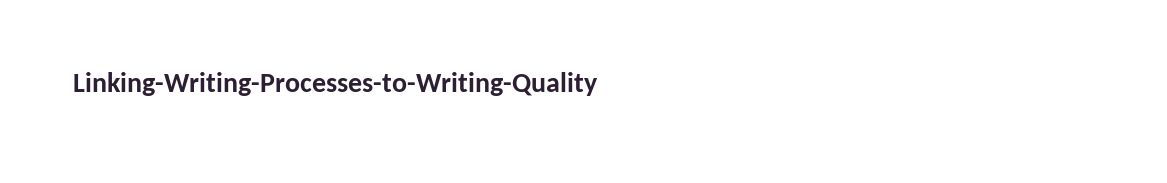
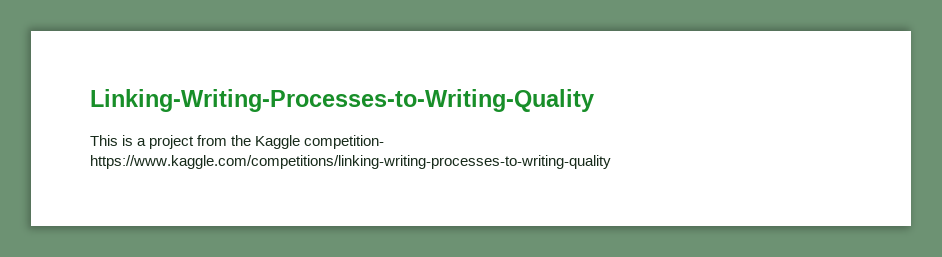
+ This is a project from the Kaggle competition- https://www.kaggle.com/competitions/linking-writing-processes-to-writing-quality

